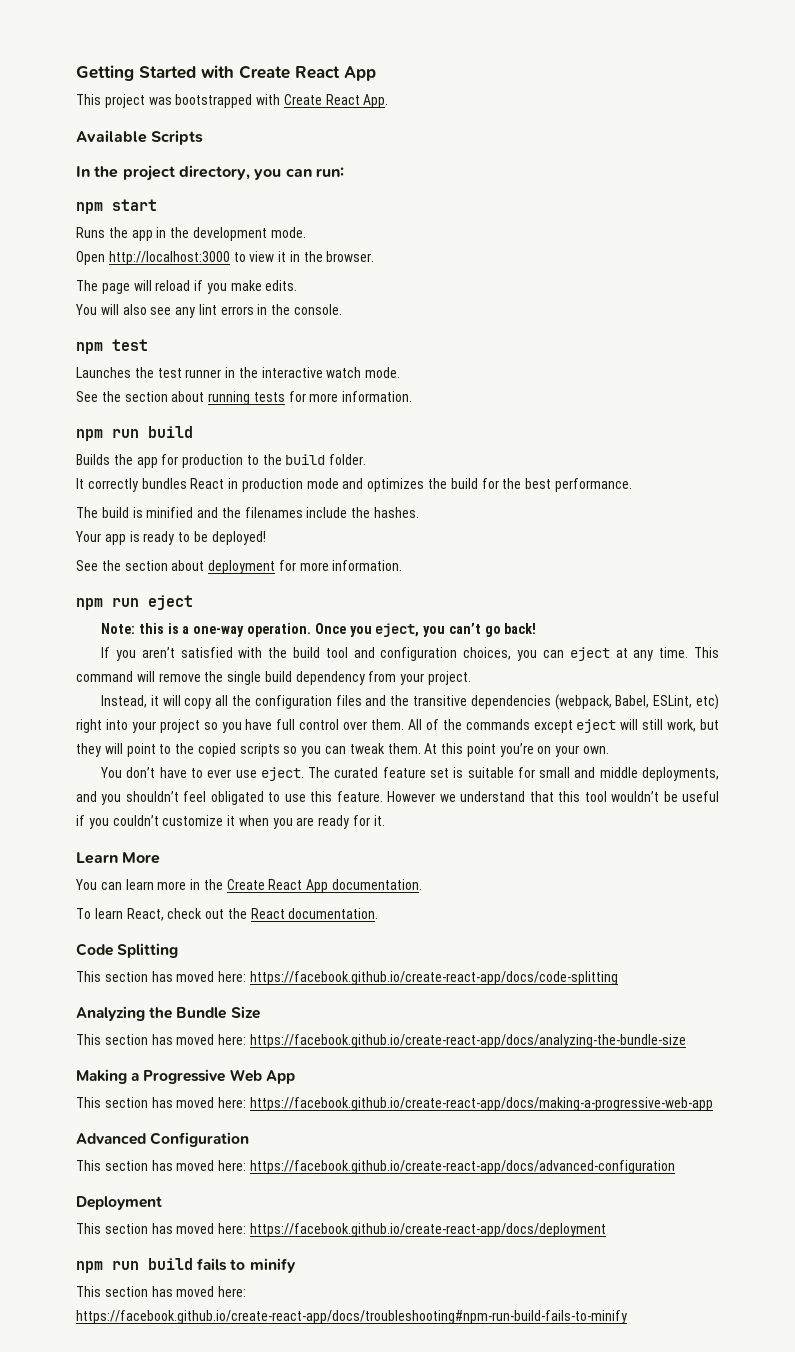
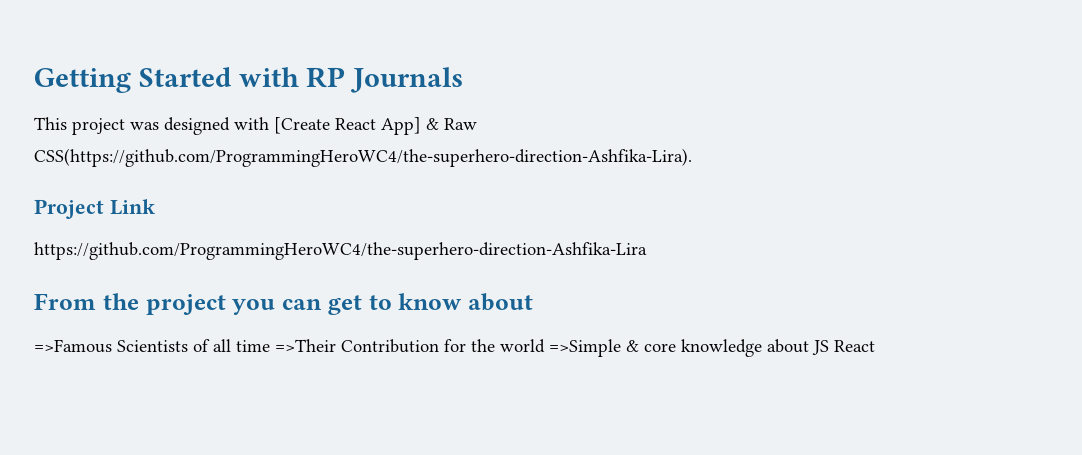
- Getting Started with Create React App
+ Getting Started with RP Journals
- This project was bootstrapped with Create React App.
- Available Scripts
- In the project directory, you can run:
- npm start
- Runs the app in the development mode.
- Open http://localhost:3000 to view it in the browser.
- The page will reload if you make edits.
- You will also see any lint errors in the console.
- npm test
- Launches the test runner in the interactive watch mode.
- See the section about running tests for more information.
- npm run build
- Builds the app for production to the build folder.
- It correctly bundles React in production mode and optimizes the build for the best performance.
- The build is minified and the filenames include the hashes.
- Your app is ready to be deployed!
- See the section about deployment for more information.
- npm run eject
- Note: this is a one-way operation. Once you eject, you can’t go back!
- If you aren’t satisfied with the build tool and configuration choices, you can eject at any time. This command will remove the single build dependency from your project.
- Instead, it will copy all the configuration files and the transitive dependencies (webpack, Babel, ESLint, etc) right into your project so you have full control over them. All of the commands except eject will still work, but they will point to the copied scripts so you can tweak them. At this point you’re on your own.
- You don’t have to ever use eject. The curated feature set is suitable for small and middle deployments, and you shouldn’t feel obligated to use this feature. However we understand that this tool wouldn’t be useful if you couldn’t customize it when you are ready for it.
- Learn More
- You can learn more in the Create React App documentation.
- To learn React, check out the React documentation.
- Code Splitting
- This section has moved here: https://facebook.github.io/create-react-app/docs/code-splitting
- Analyzing the Bundle Size
- This section has moved here: https://facebook.github.io/create-react-app/docs/analyzing-the-bundle-size
- Making a Progressive Web App
- This section has moved here: https://facebook.github.io/create-react-app/docs/making-a-progressive-web-app
- Advanced Configuration
- This section has moved here: https://facebook.github.io/create-react-app/docs/advanced-configuration
- Deployment
- This section has moved here: https://facebook.github.io/create-react-app/docs/deployment
- npm run build fails to minify
- This section has moved here: https://facebook.github.io/create-react-app/docs/troubleshooting#npm-run-build-fails-to-minify
+ This project was designed with [Create React App] & Raw CSS(https://github.com/ProgrammingHeroWC4/the-superhero-direction-Ashfika-Lira).
+ Project Link
+ https://github.com/ProgrammingHeroWC4/the-superhero-direction-Ashfika-Lira
+ From the project you can get to know about
+ =>Famous Scientists of all time =>Their Contribution for the world =>Simple & core knowledge about JS React

